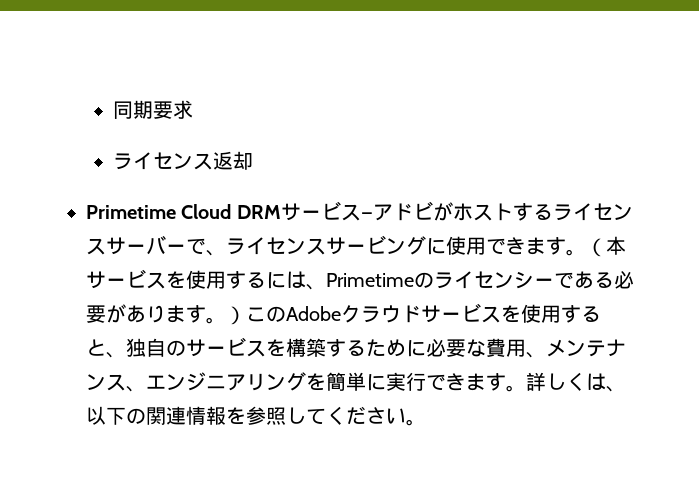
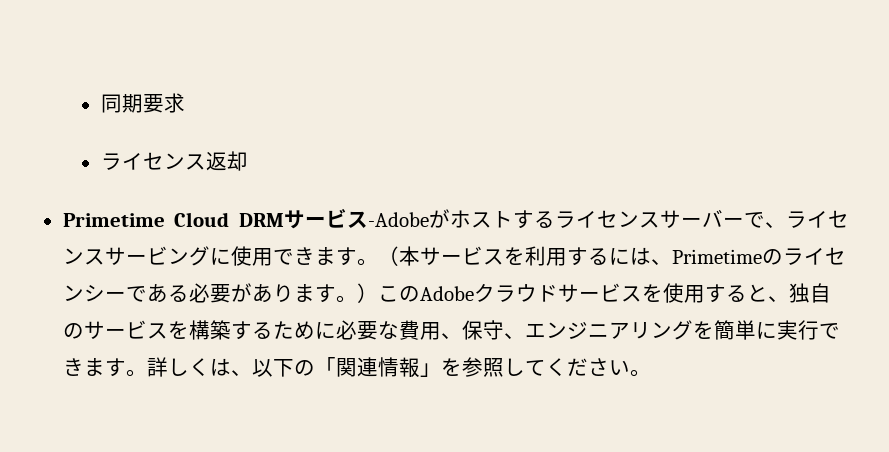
- Primetime Cloud DRMサービス—アドビがホストするライセンスサーバーで、ライセンスサービングに使用できます。
+ Primetime Cloud DRMサービス-Adobeがホストするライセンスサーバーで、ライセンスサービングに使用できます。
- （本サービスを使用するには、Primetimeのライセンシーである必要があります。）このAdobeクラウドサービスを使用すると、独自のサービスを構築するために必要な費用、メンテナンス、エンジニアリングを簡単に実行できます。
+ （本サービスを利用するには、Primetimeのライセンシーである必要があります。）このAdobeクラウドサービスを使用すると、独自のサービスを構築するために必要な費用、保守、エンジニアリングを簡単に実行できます。
- 詳しくは、以下の関連情報を参照してください。
+ 詳しくは、以下の「関連情報」を参照してください。

